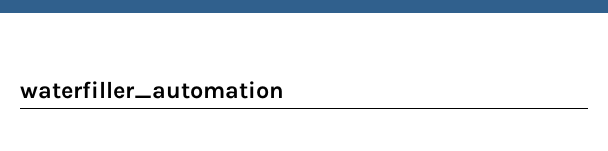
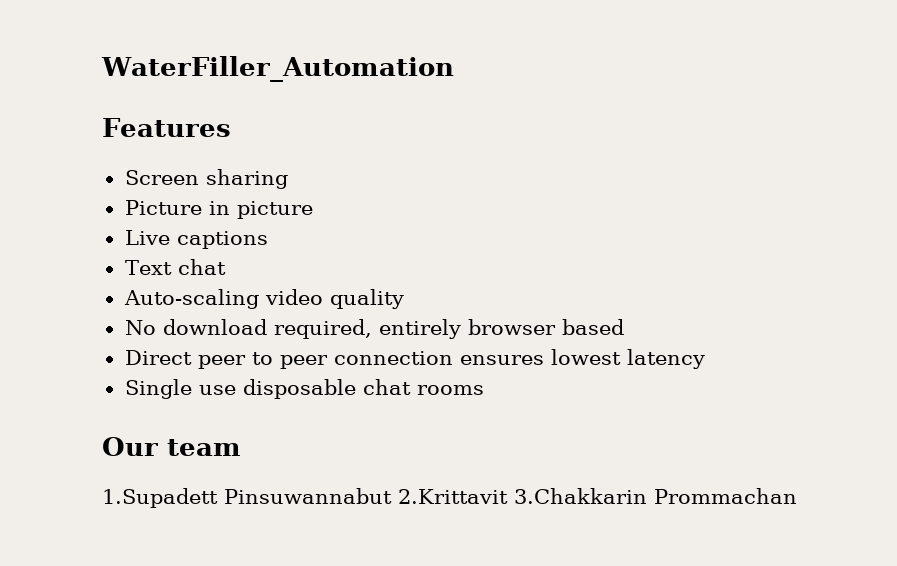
- waterfiller_automation
+ WaterFiller_Automation
+ Features
+ Screen sharing
+ Picture in picture
+ Live captions
+ Text chat
+ Auto-scaling video quality
+ No download required, entirely browser based
+ Direct peer to peer connection ensures lowest latency
+ Single use disposable chat rooms
+ Our team
+ 1.Supadett Pinsuwannabut 2.Krittavit 3.Chakkarin Prommachan

